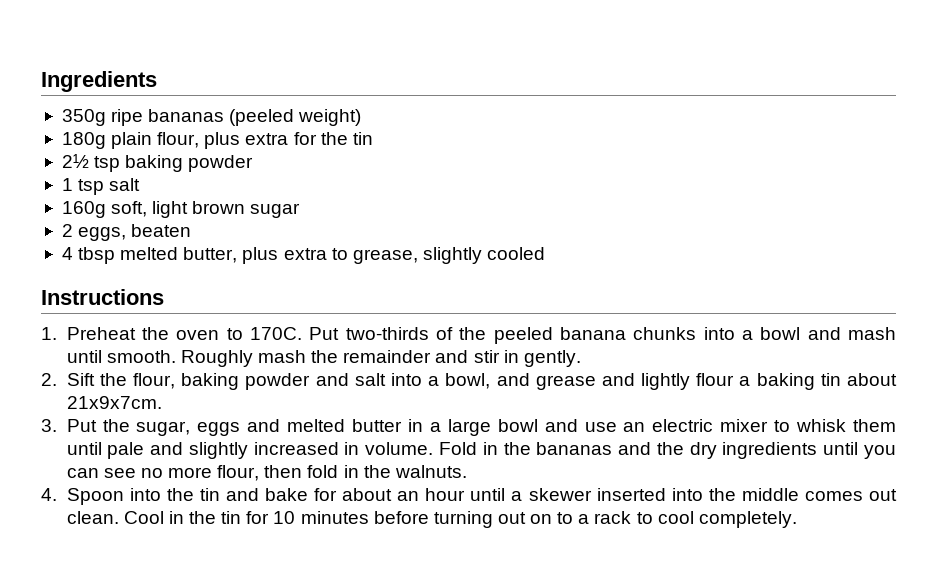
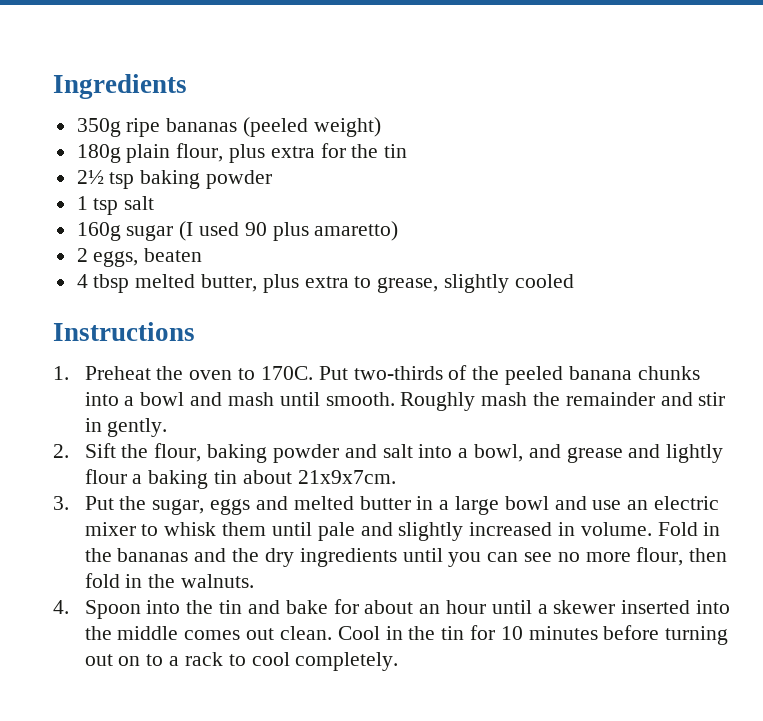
- 160g soft, light brown sugar
+ 160g sugar (I used 90 plus amaretto)

